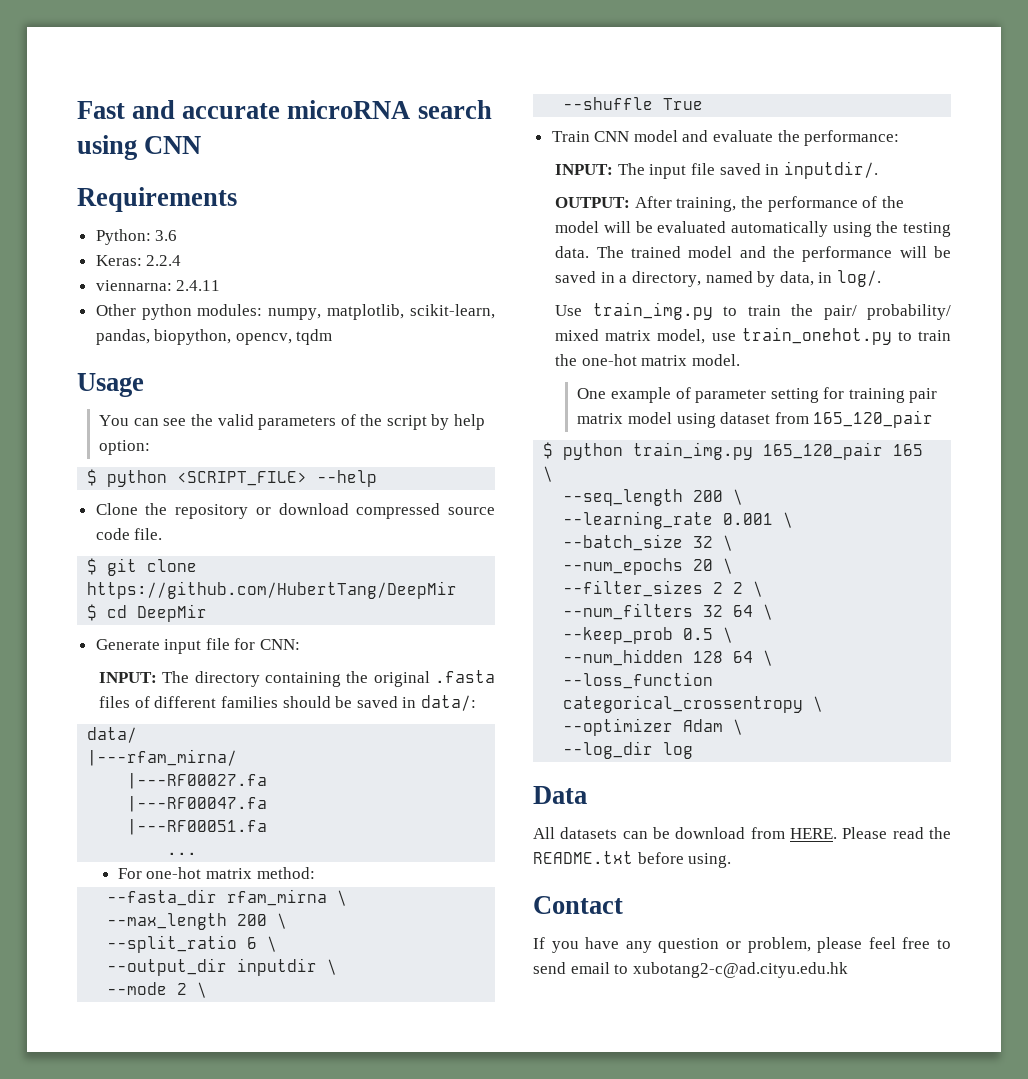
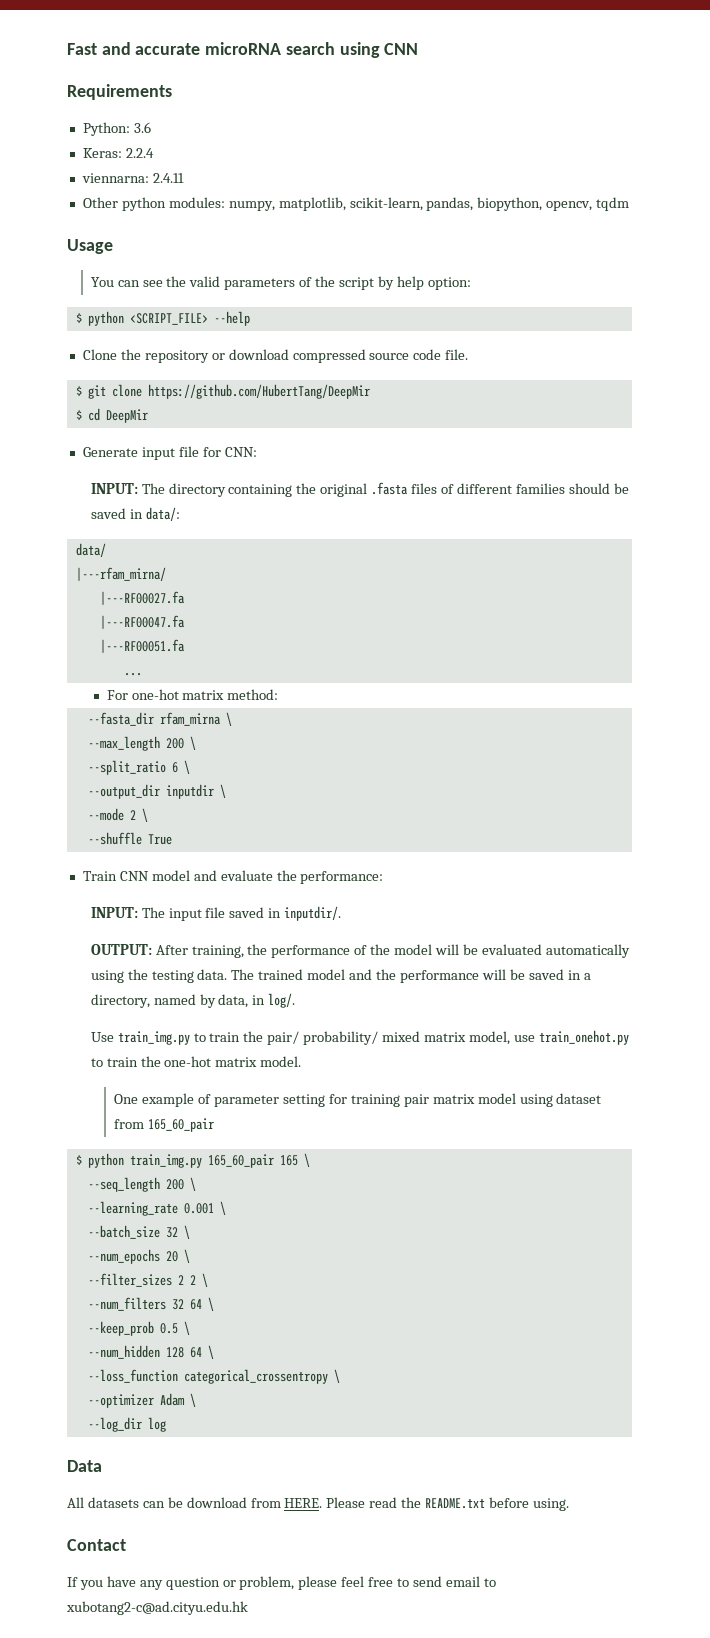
- One example of parameter setting for training pair matrix model using dataset from 165_120_pair
+ One example of parameter setting for training pair matrix model using dataset from 165_60_pair
- $ python train_img.py 165_120_pair 165 \
+ $ python train_img.py 165_60_pair 165 \

